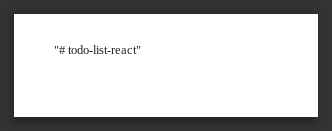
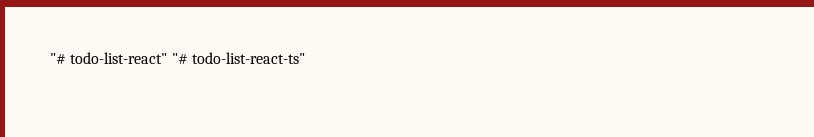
- "# todo-list-react"
+ "# todo-list-react" "# todo-list-react-ts"

